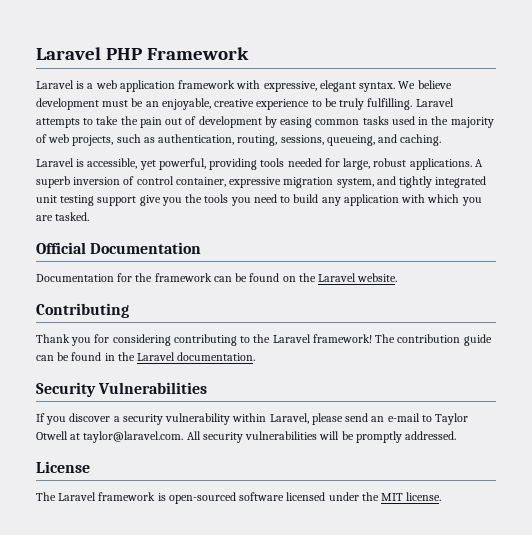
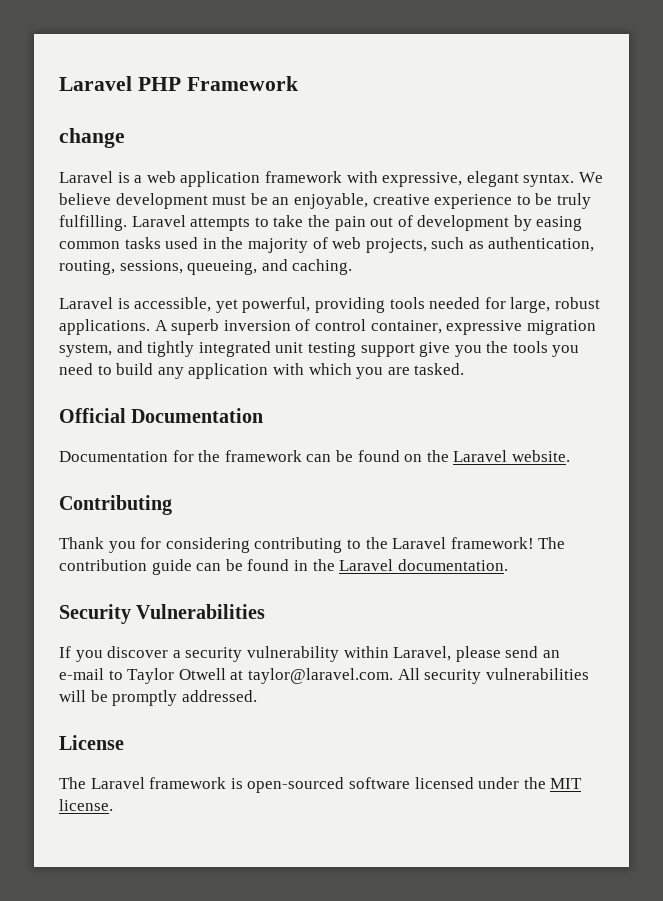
+ change

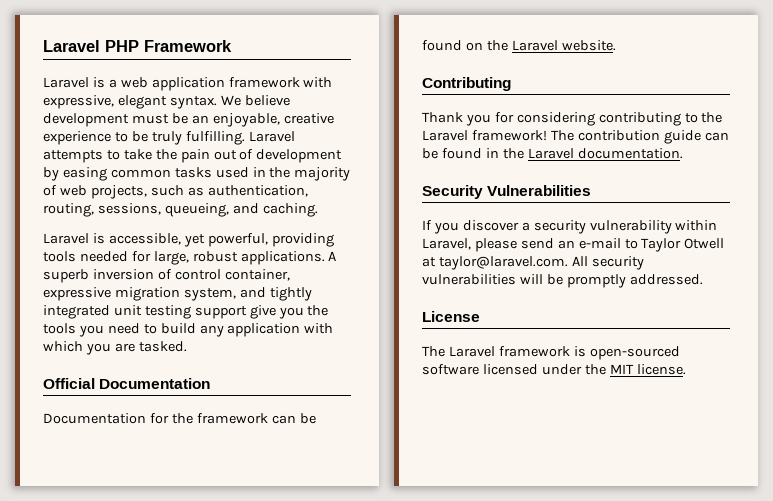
- change

